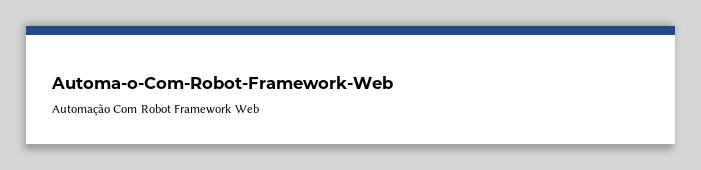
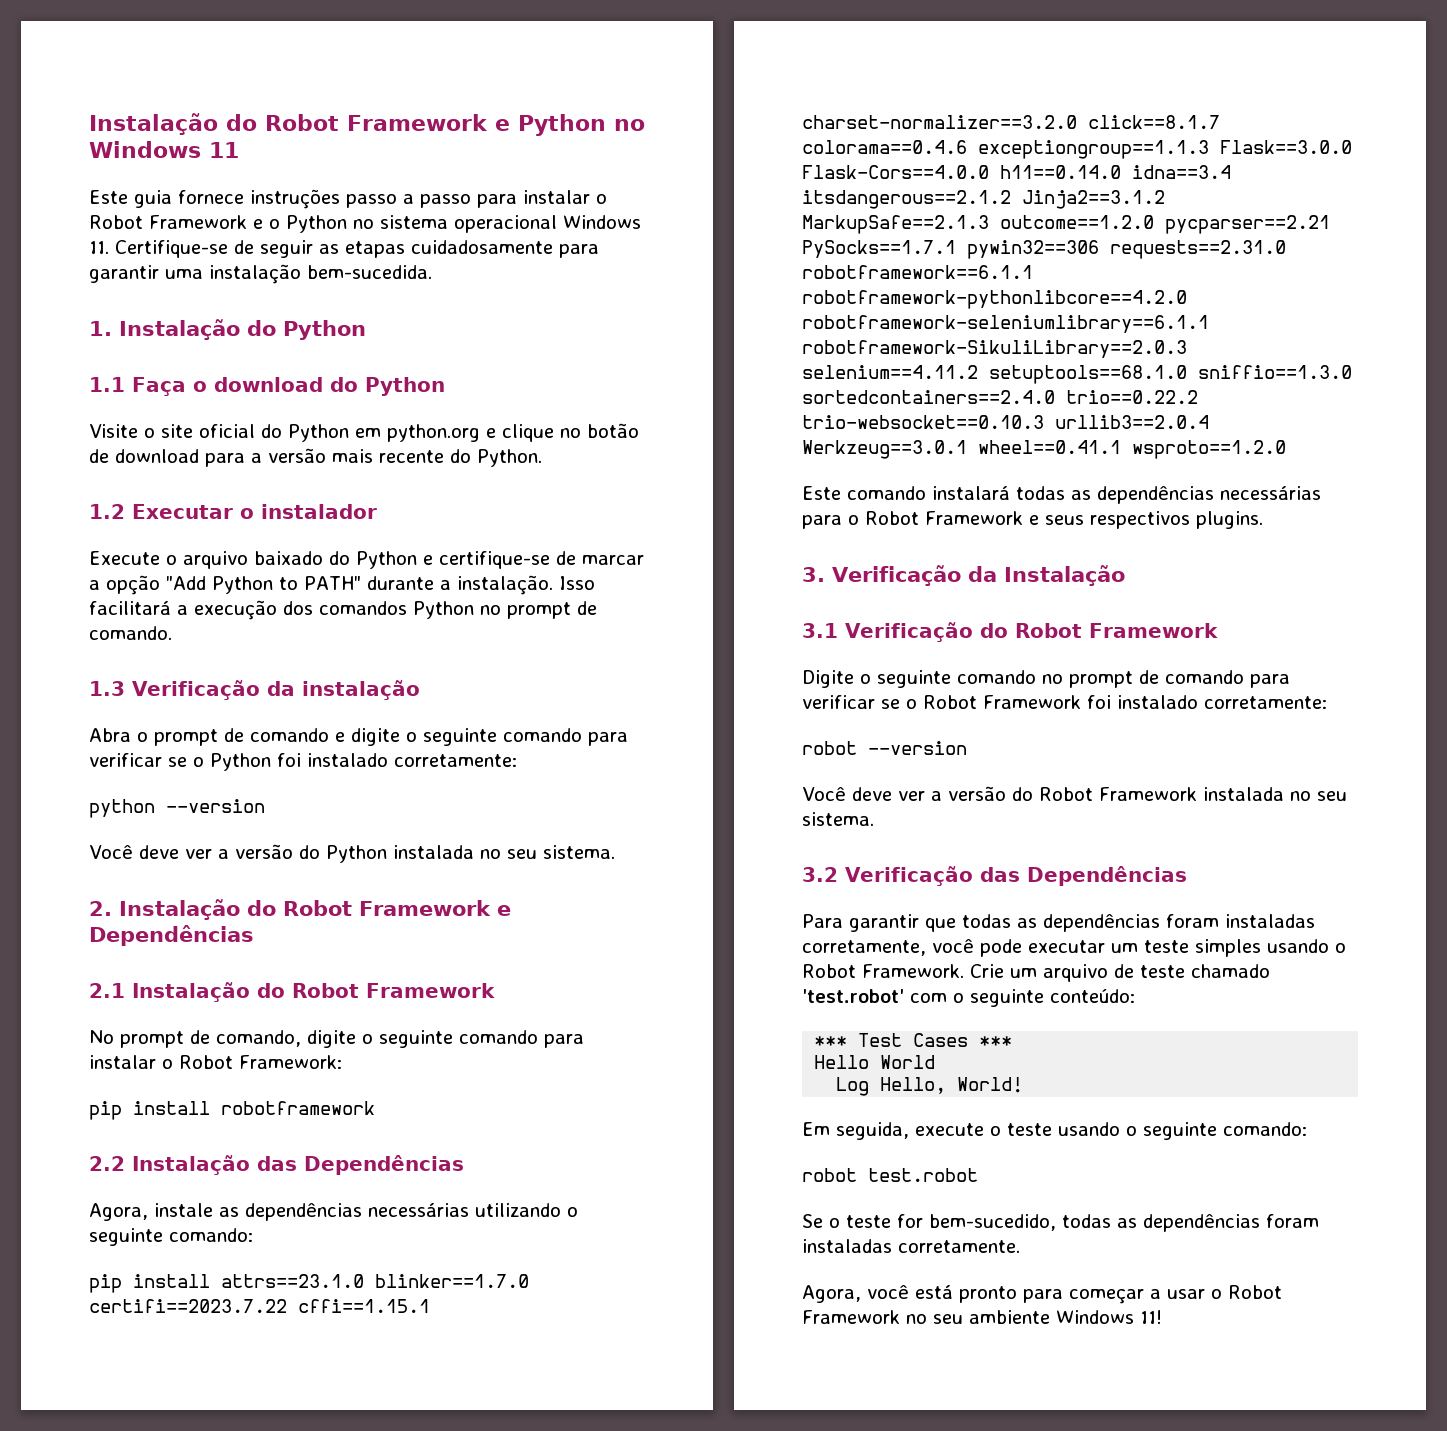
- Automa-o-Com-Robot-Framework-Web
- Automação Com Robot Framework Web
+ Instalação do Robot Framework e Python no Windows 11
+ Este guia fornece instruções passo a passo para instalar o Robot Framework e o Python no sistema operacional Windows 11. Certifique-se de seguir as etapas cuidadosamente para garantir uma instalação bem-sucedida.
+ 1. Instalação do Python
+ 1.1 Faça o download do Python
+ Visite o site oficial do Python em python.org e clique no botão de download para a versão mais recente do Python.
+ 1.2 Executar o instalador
+ Execute o arquivo baixado do Python e certifique-se de marcar a opção "Add Python to PATH" durante a instalação. Isso facilitará a execução dos comandos Python no prompt de comando.
+ 1.3 Verificação da instalação
+ Abra o prompt de comando e digite o seguinte comando para verificar se o Python foi instalado corretamente:
+ python --version
+ Você deve ver a versão do Python instalada no seu sistema.
+ 2. Instalação do Robot Framework e Dependências
+ 2.1 Instalação do Robot Framework
+ No prompt de comando, digite o seguinte comando para instalar o Robot Framework:
+ pip install robotframework
+ 2.2 Instalação das Dependências
+ Agora, instale as dependências necessárias utilizando o seguinte comando:
+ pip install attrs==23.1.0 blinker==1.7.0 certifi==2023.7.22 cffi==1.15.1 charset-normalizer==3.2.0 click==8.1.7 colorama==0.4.6 exceptiongroup==1.1.3 Flask==3.0.0 Flask-Cors==4.0.0 h11==0.14.0 idna==3.4 itsdangerous==2.1.2 Jinja2==3.1.2 MarkupSafe==2.1.3 outcome==1.2.0 pycparser==2.21 PySocks==1.7.1 pywin32==306 requests==2.31.0 robotframework==6.1.1 robotframework-pythonlibcore==4.2.0 robotframework-seleniumlibrary==6.1.1 robotframework-SikuliLibrary==2.0.3 selenium==4.11.2 setuptools==68.1.0 sniffio==1.3.0 sortedcontainers==2.4.0 trio==0.22.2 trio-websocket==0.10.3 urllib3==2.0.4 Werkzeug==3.0.1 wheel==0.41.1 wsproto==1.2.0
+ Este comando instalará todas as dependências necessárias para o Robot Framework e seus respectivos plugins.
+ 3. Verificação da Instalação
+ 3.1 Verificação do Robot Framework
+ Digite o seguinte comando no prompt de comando para verificar se o Robot Framework foi instalado corretamente:
+ robot --version
+ Você deve ver a versão do Robot Framework instalada no seu sistema.
+ 3.2 Verificação das Dependências
+ Para garantir que todas as dependências foram instaladas corretamente, você pode executar um teste simples usando o Robot Framework. Crie um arquivo de teste chamado 'test.robot' com o seguinte conteúdo:
+ *** Test Cases ***
+ Hello World
+ Log Hello, World!
+ Em seguida, execute o teste usando o seguinte comando:
+ robot test.robot
+ Se o teste for bem-sucedido, todas as dependências foram instaladas corretamente.
+ Agora, você está pronto para começar a usar o Robot Framework no seu ambiente Windows 11!

